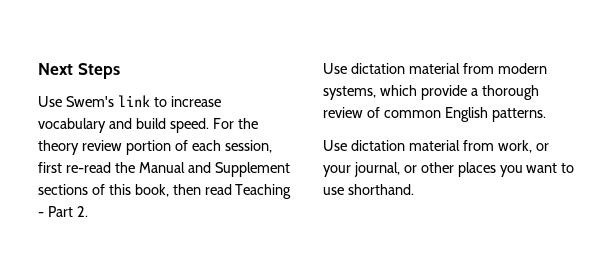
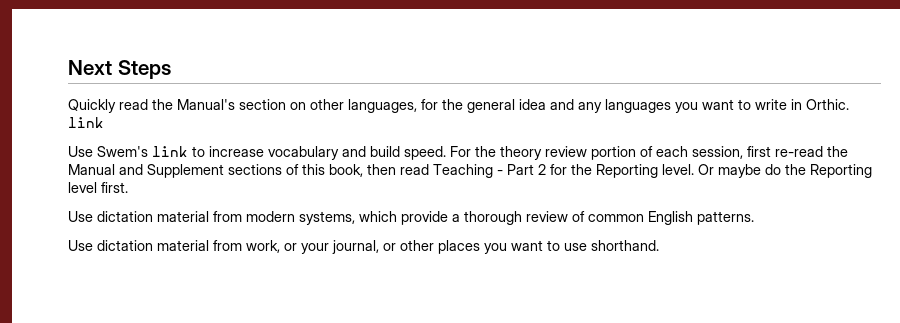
+ Quickly read the Manual's section on other languages, for the general idea and any languages you want to write in Orthic. link
- For the theory review portion of each session, first re-read the Manual and Supplement sections of this book, then read Teaching - Part 2.
+ For the theory review portion of each session, first re-read the Manual and Supplement sections of this book, then read Teaching - Part 2 for the Reporting level. Or maybe do the Reporting level first.

